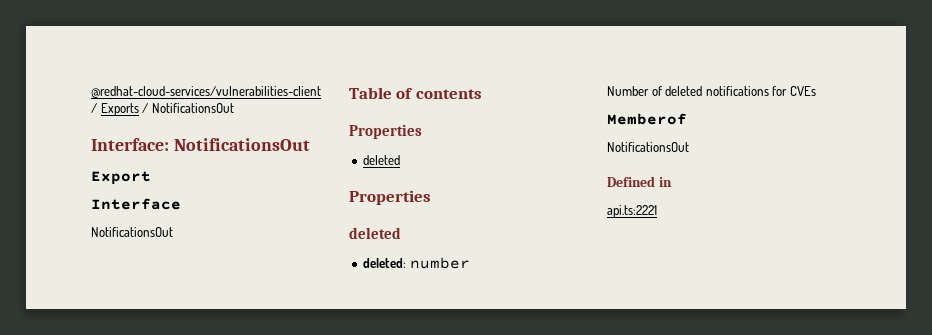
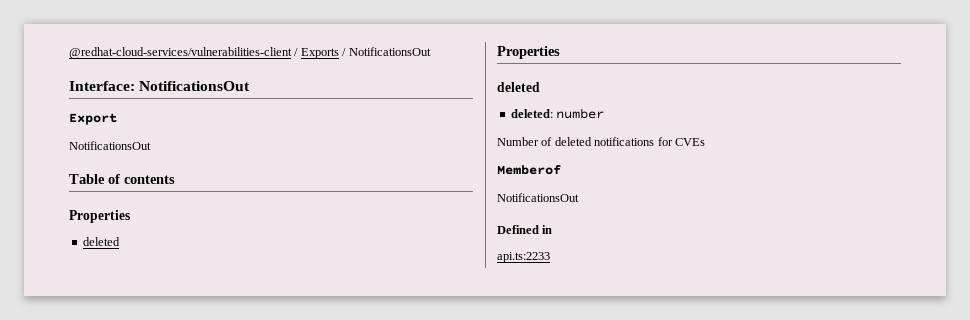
- Interface
- api.ts:2221
+ api.ts:2233

